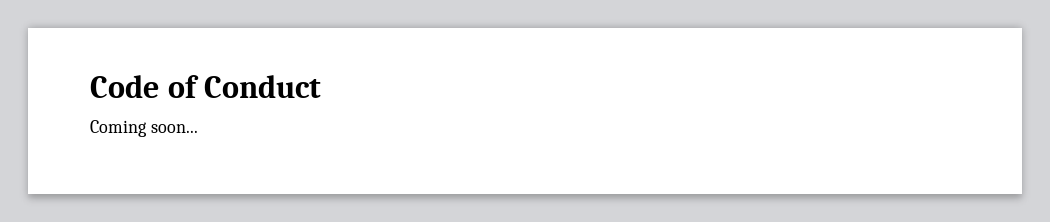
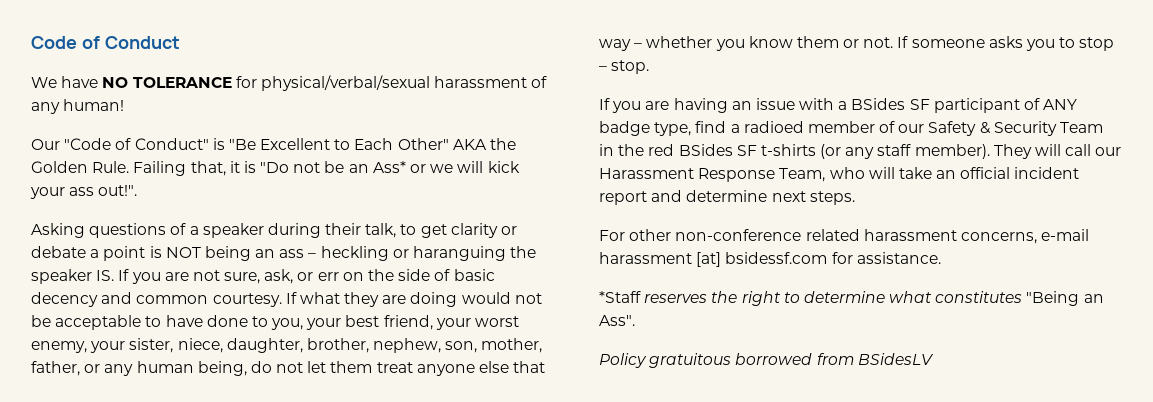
- Coming soon...
+ We have NO TOLERANCE for physical/verbal/sexual harassment of any human!
+ Our "Code of Conduct" is "Be Excellent to Each Other" AKA the Golden Rule. Failing that, it is "Do not be an Ass* or we will kick your ass out!".
+ Asking questions of a speaker during their talk, to get clarity or debate a point is NOT being an ass – heckling or haranguing the speaker IS. If you are not sure, ask, or err on the side of basic decency and common courtesy. If what they are doing would not be acceptable to have done to you, your best friend, your worst enemy, your sister, niece, daughter, brother, nephew, son, mother, father, or any human being, do not let them treat anyone else that way – whether you know them or not. If someone asks you to stop – stop.
+ If you are having an issue with a BSides SF participant of ANY badge type, find a radioed member of our Safety & Security Team in the red BSides SF t-shirts (or any staff member). They will call our Harassment Response Team, who will take an official incident report and determine next steps.
+ For other non-conference related harassment concerns, e-mail harassment [at] bsidessf.com for assistance.
+ *Staff reserves the right to determine what constitutes "Being an Ass".
+ Policy gratuitous borrowed from BSidesLV

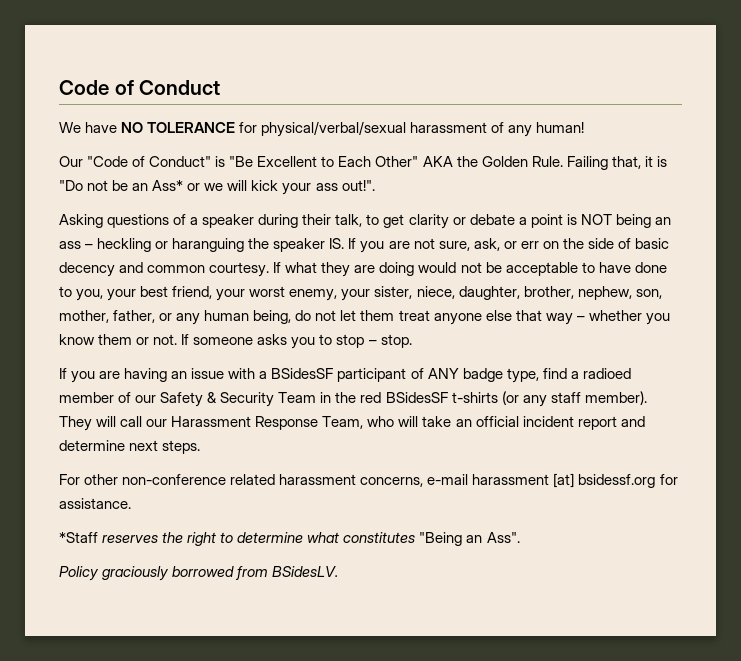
- If you are having an issue with a BSides SF participant of ANY badge type, find a radioed member of our Safety & Security Team in the red BSides SF t-shirts (or any staff member).
+ If you are having an issue with a BSidesSF participant of ANY badge type, find a radioed member of our Safety & Security Team in the red BSidesSF t-shirts (or any staff member).
- For other non-conference related harassment concerns, e-mail harassment [at] bsidessf.com for assistance.
+ For other non-conference related harassment concerns, e-mail harassment [at] bsidessf.org for assistance.
- Policy gratuitous borrowed from BSidesLV
+ Policy graciously borrowed from BSidesLV.

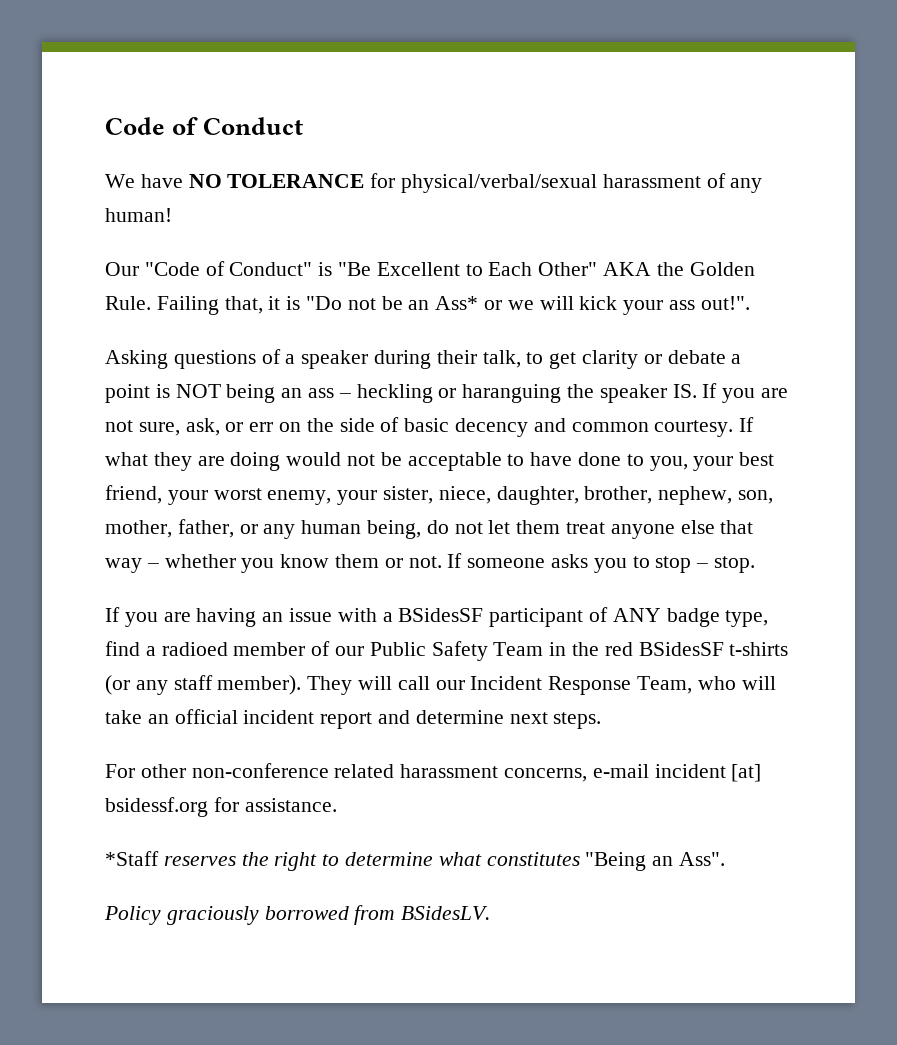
- If you are having an issue with a BSidesSF participant of ANY badge type, find a radioed member of our Safety & Security Team in the red BSidesSF t-shirts (or any staff member).
+ If you are having an issue with a BSidesSF participant of ANY badge type, find a radioed member of our Public Safety Team in the red BSidesSF t-shirts (or any staff member).
- They will call our Harassment Response Team, who will take an official incident report and determine next steps.
+ They will call our Incident Response Team, who will take an official incident report and determine next steps.
- For other non-conference related harassment concerns, e-mail harassment [at] bsidessf.org for assistance.
+ For other non-conference related harassment concerns, e-mail incident [at] bsidessf.org for assistance.

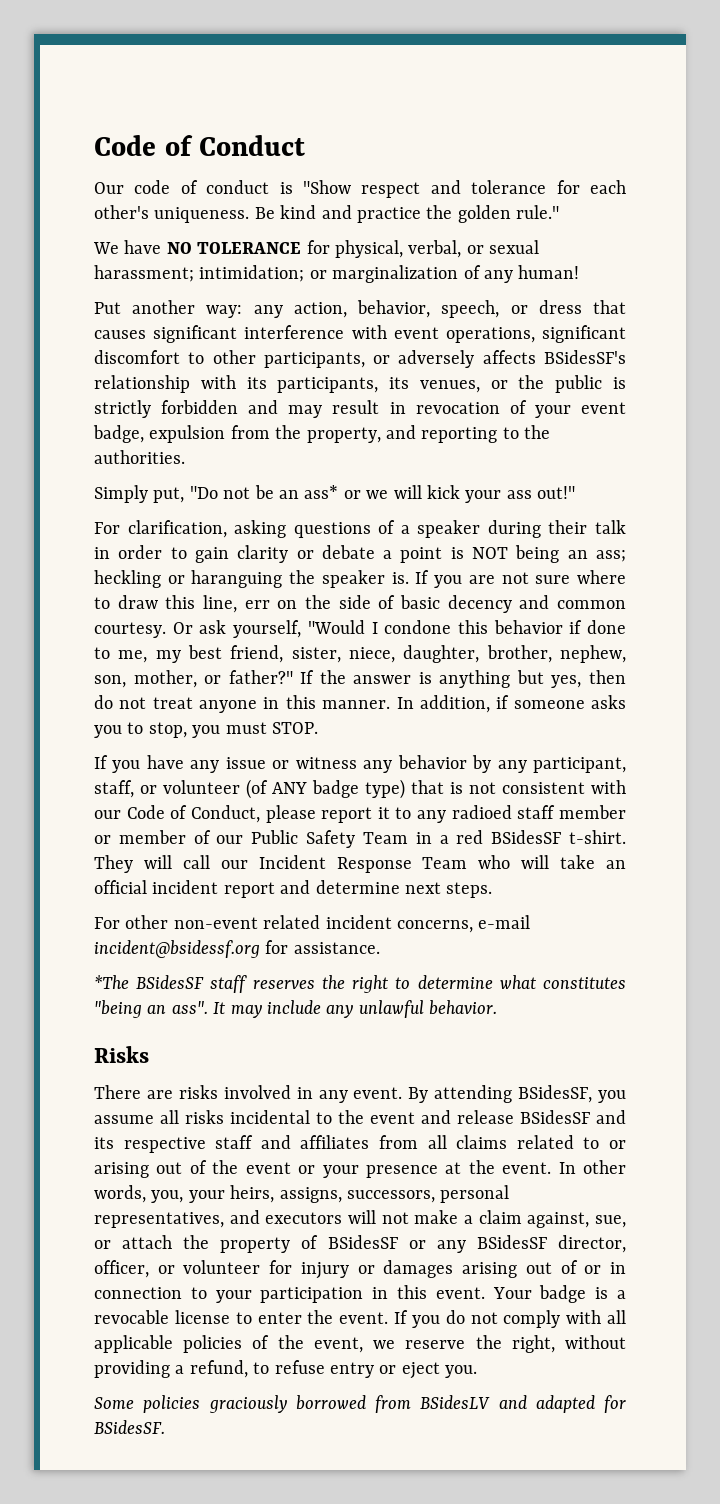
+ Our code of conduct is "Show respect and tolerance for each other's uniqueness. Be kind and practice the golden rule."
- We have NO TOLERANCE for physical/verbal/sexual harassment of any human!
- Our "Code of Conduct" is "Be Excellent to Each Other" AKA the Golden Rule. Failing that, it is "Do not be an Ass* or we will kick your ass out!".
- Asking questions of a speaker during their talk, to get clarity or debate a point is NOT being an ass – heckling or haranguing the speaker IS. If you are not sure, ask, or err on the side of basic decency and common courtesy.
+ We have NO TOLERANCE for physical, verbal, or sexual harassment; intimidation; or marginalization of any human!
+ Put another way: any action, behavior, speech, or dress that causes significant interference with event operations, significant discomfort to other participants, or adversely affects BSidesSF's relationship with its participants, its venues, or the public is strictly forbidden and may result in revocation of your event badge, expulsion from the property, and reporting to the authorities.
+ Simply put, "Do not be an ass* or we will kick your ass out!"
+ For clarification, asking questions of a speaker during their talk in order to gain clarity or debate a point is NOT being an ass; heckling or haranguing the speaker is. If you are not sure where to draw this line, err on the side of basic decency and common courtesy.
- If what they are doing would not be acceptable to have done to you, your best friend, your worst enemy, your sister, niece, daughter, brother, nephew, son, mother, father, or any human being, do not let them treat anyone else that way – whether you know them or not. If someone asks you to stop – stop.
- If you are having an issue with a BSidesSF participant of ANY badge type, find a radioed member of our Public Safety Team in the red BSidesSF t-shirts (or any staff member).
+ Or ask yourself, "Would I condone this behavior if done to me, my best friend, sister, niece, daughter, brother, nephew, son, mother, or father?" If the answer is anything but yes, then do not treat anyone in this manner. In addition, if someone asks you to stop, you must STOP.
+ If you have any issue or witness any behavior by any participant, staff, or volunteer (of ANY badge type) that is not consistent with our Code of Conduct, please report it to any radioed staff member or member of our Public Safety Team in a red BSidesSF t-shirt.
- They will call our Incident Response Team, who will take an official incident report and determine next steps.
+ They will call our Incident Response Team who will take an official incident report and determine next steps.
- For other non-conference related harassment concerns, e-mail incident [at] bsidessf.org for assistance.
+ For other non-event related incident concerns, e-mail incident@bsidessf.org for assistance.
- *Staff reserves the right to determine what constitutes "Being an Ass".
- Policy graciously borrowed from BSidesLV.
+ *The BSidesSF staff reserves the right to determine what constitutes "being an ass". It may include any unlawful behavior.
+ Risks
+ There are risks involved in any event. By attending BSidesSF, you assume all risks incidental to the event and release BSidesSF and its respective staff and affiliates from all claims related to or arising out of the event or your presence at the event. In other words, you, your heirs, assigns, successors, personal representatives, and executors will not make a claim against, sue, or attach the property of BSidesSF or any BSidesSF director, officer, or volunteer for injury or damages arising out of or in connection to your participation in this event. Your badge is a revocable license to enter the event. If you do not comply with all applicable policies of the event, we reserve the right, without providing a refund, to refuse entry or eject you.
+ Some policies graciously borrowed from BSidesLV and adapted for BSidesSF.

